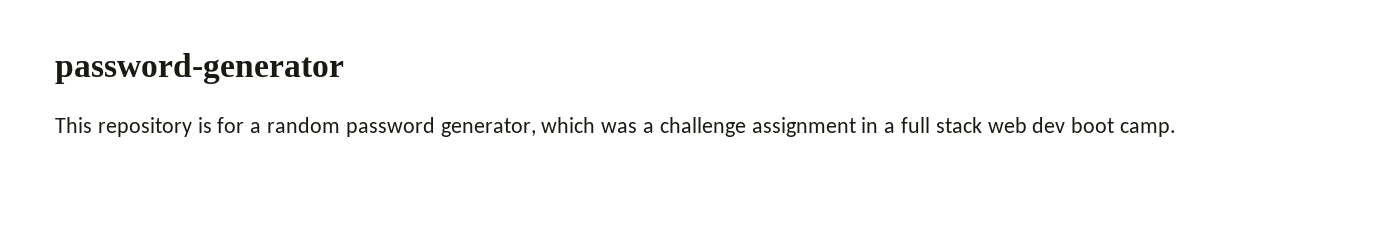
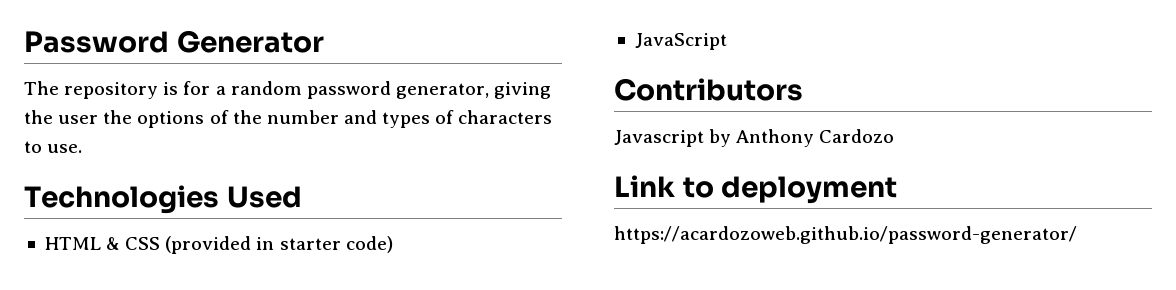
- password-generator
- This repository is for a random password generator, which was a challenge assignment in a full stack web dev boot camp.
+ Password Generator
+ The repository is for a random password generator, giving the user the options of the number and types of characters to use.
+ Technologies Used
+ HTML & CSS (provided in starter code)
+ JavaScript
+ Contributors
+ Javascript by Anthony Cardozo
+ Link to deployment
+ https://acardozoweb.github.io/password-generator/

